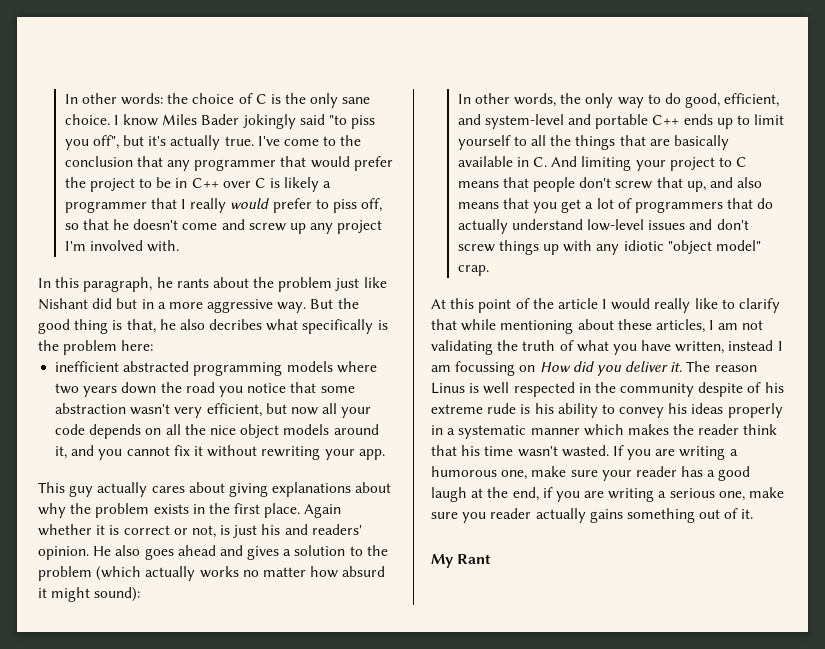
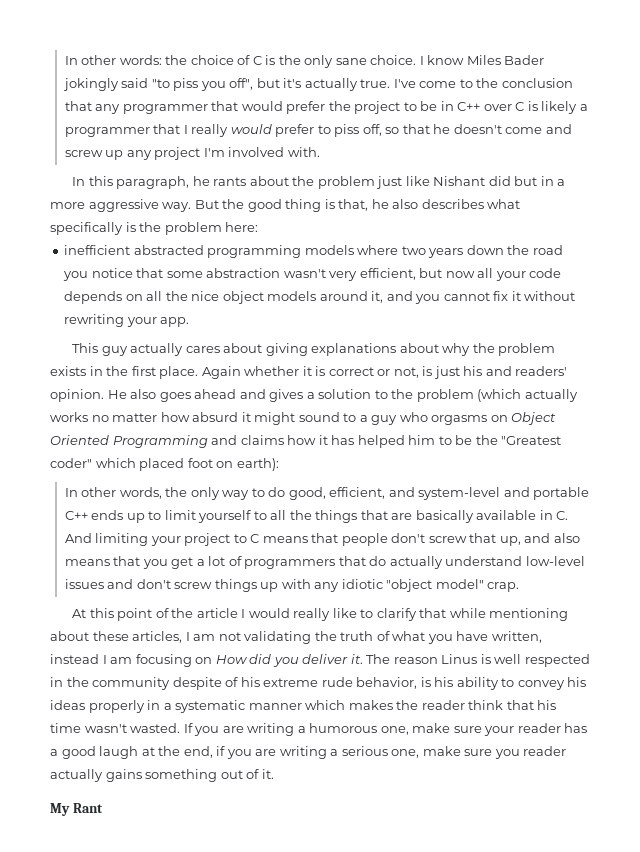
- But the good thing is that, he also decribes what specifically is the problem here:
+ But the good thing is that, he also describes what specifically is the problem here:
- He also goes ahead and gives a solution to the problem (which actually works no matter how absurd it might sound):
+ He also goes ahead and gives a solution to the problem (which actually works no matter how absurd it might sound to a guy who orgasms on Object Oriented Programming and claims how it has helped him to be the "Greatest coder" which placed foot on earth):
- At this point of the article I would really like to clarify that while mentioning about these articles, I am not validating the truth of what you have written, instead I am focussing on How did you deliver it.
+ At this point of the article I would really like to clarify that while mentioning about these articles, I am not validating the truth of what you have written, instead I am focusing on How did you deliver it.
- The reason Linus is well respected in the community despite of his extreme rude is his ability to convey his ideas properly in a systematic manner which makes the reader think that his time wasn't wasted.
+ The reason Linus is well respected in the community despite of his extreme rude behavior, is his ability to convey his ideas properly in a systematic manner which makes the reader think that his time wasn't wasted.

